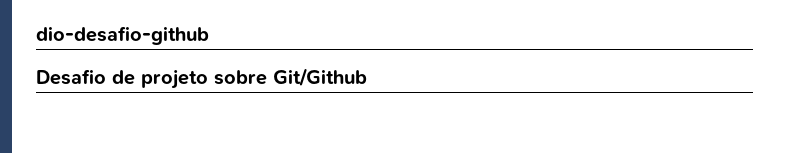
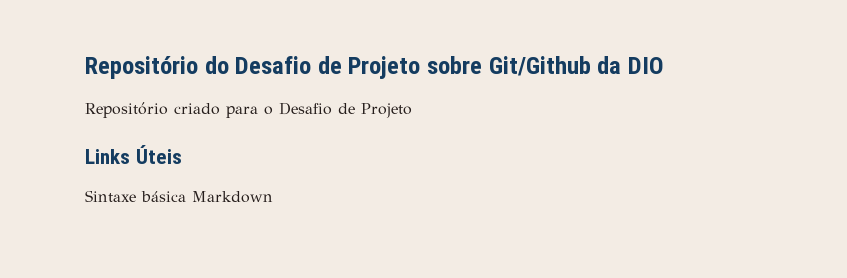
- dio-desafio-github
- Desafio de projeto sobre Git/Github
+ Repositório do Desafio de Projeto sobre Git/Github da DIO
+ Repositório criado para o Desafio de Projeto
+ Links Úteis
+ Sintaxe básica Markdown

